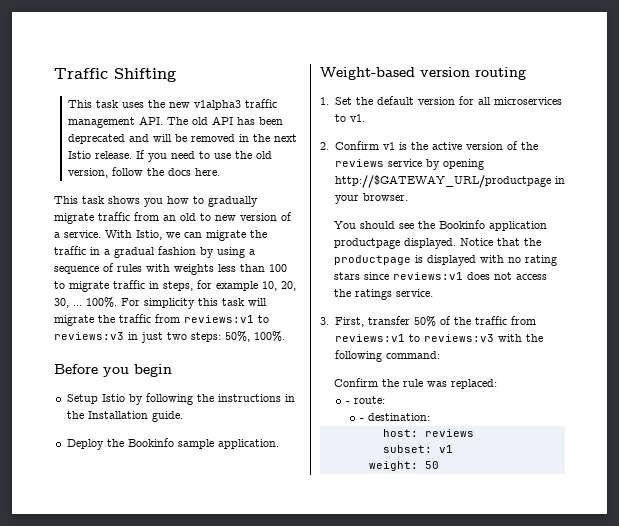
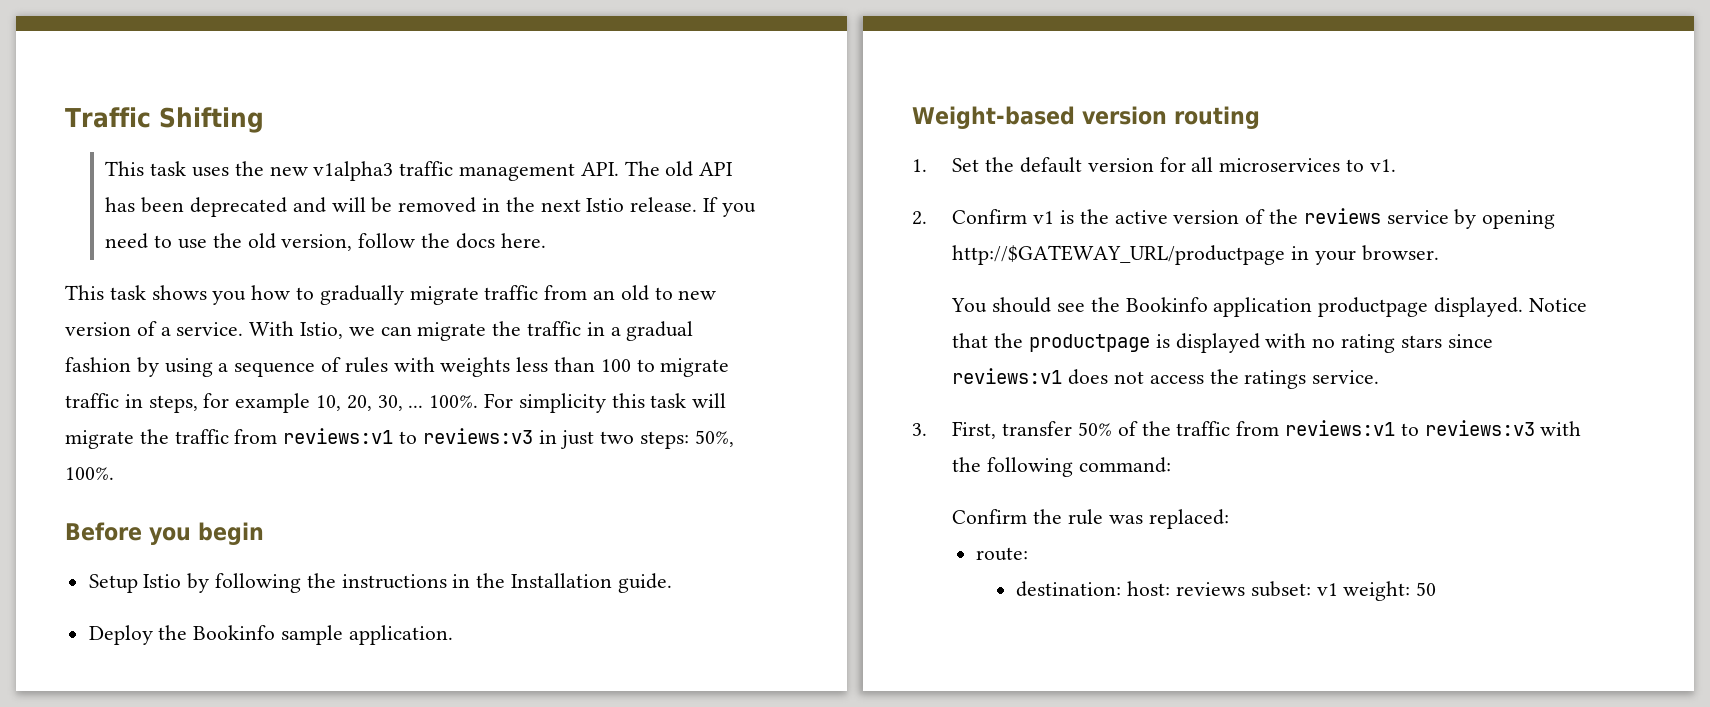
- - route:
+ route:
- - destination:
- host: reviews
- subset: v1
- weight: 50
+ destination: host: reviews subset: v1 weight: 50

